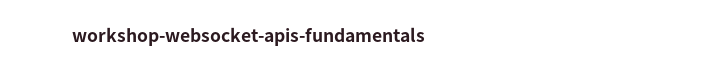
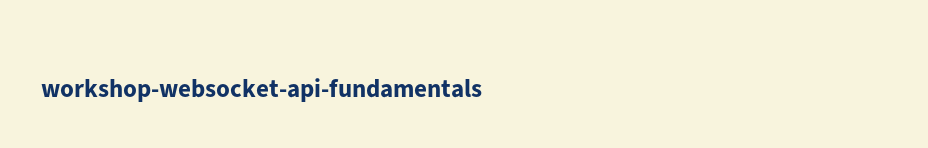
- workshop-websocket-apis-fundamentals
+ workshop-websocket-api-fundamentals

